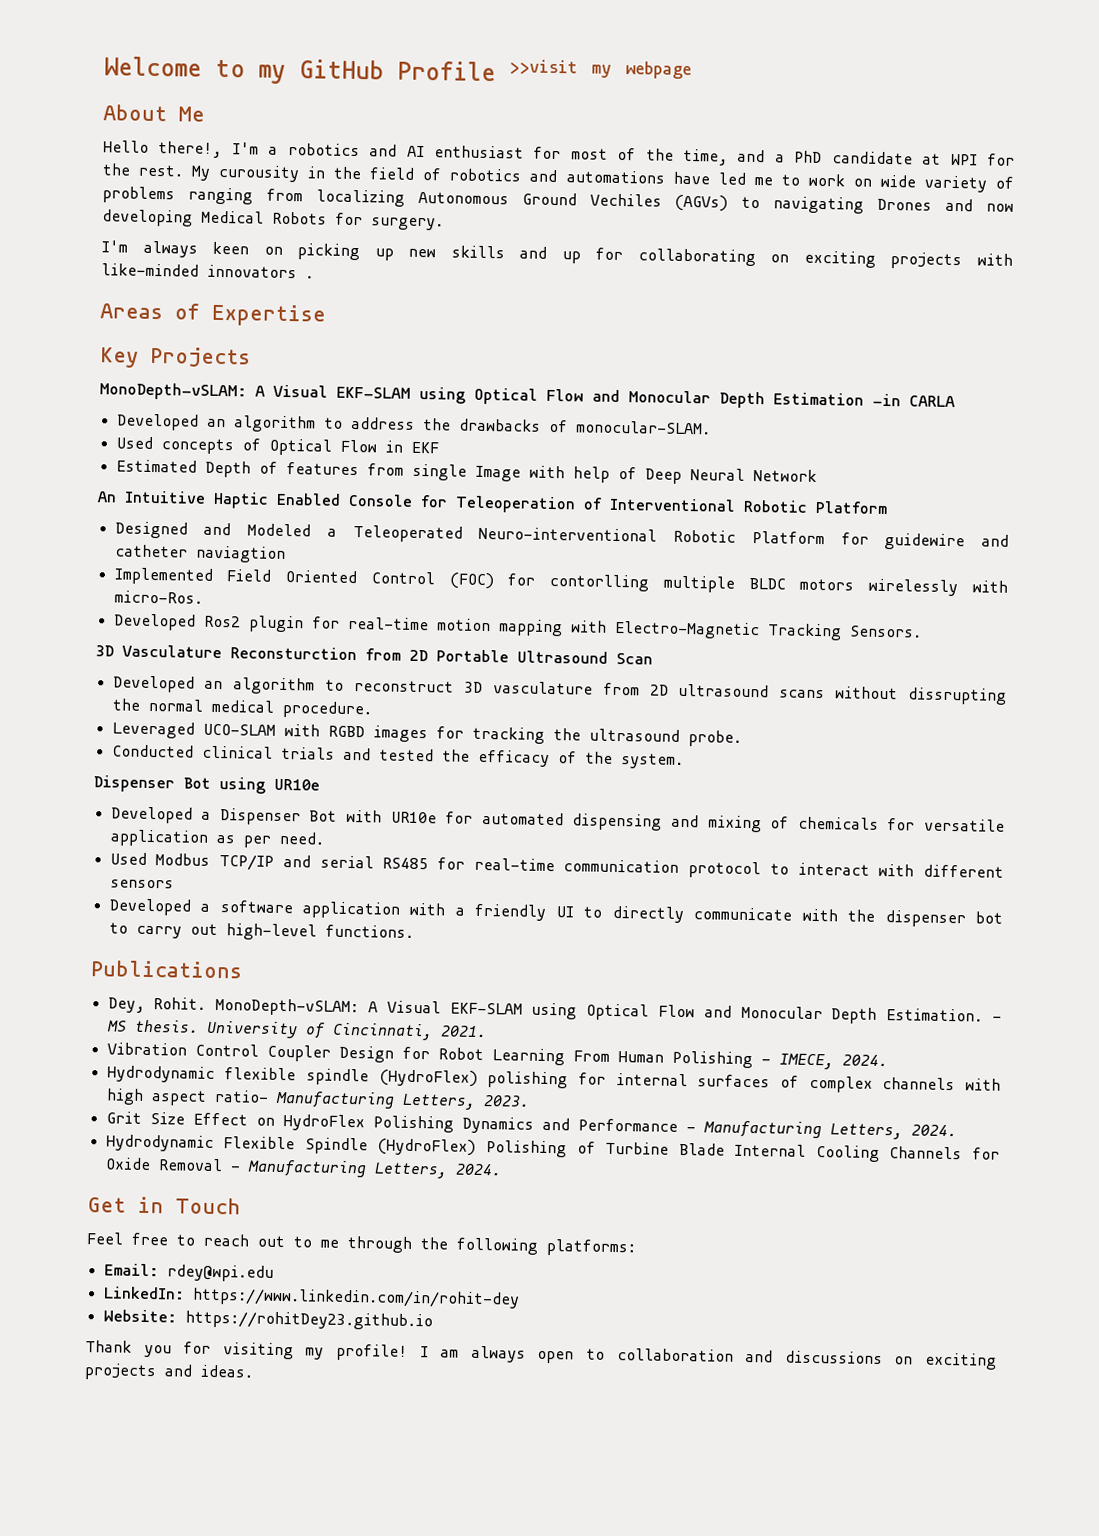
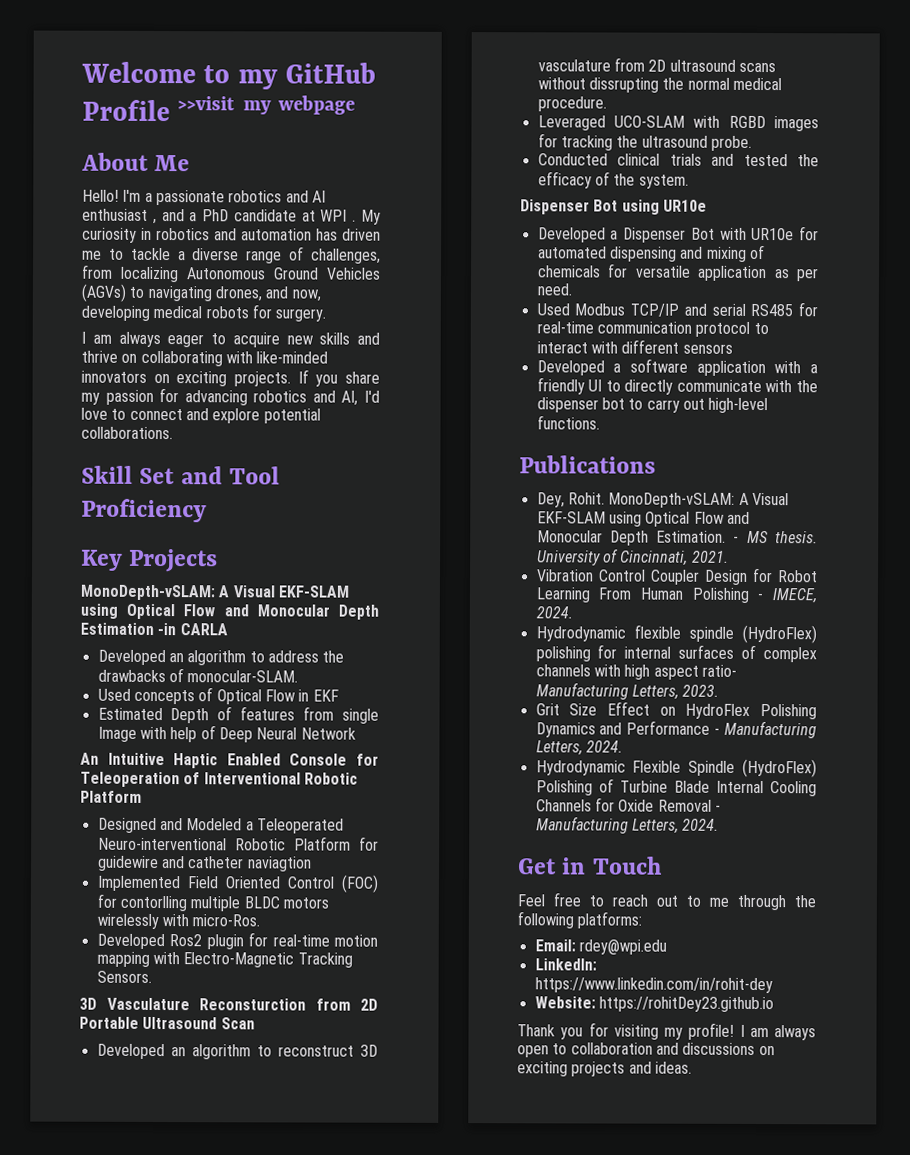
- Hello there!, I'm a robotics and AI enthusiast for most of the time, and a PhD candidate at WPI for the rest. My curousity in the field of robotics and automations have led me to work on wide variety of problems ranging from localizing Autonomous Ground Vechiles (AGVs) to navigating Drones and now developing Medical Robots for surgery.
- I'm always keen on picking up new skills and up for collaborating on exciting projects with like-minded innovators .
- Areas of Expertise
+ Hello! I'm a passionate robotics and AI enthusiast , and a PhD candidate at WPI . My curiosity in robotics and automation has driven me to tackle a diverse range of challenges, from localizing Autonomous Ground Vehicles (AGVs) to navigating drones, and now, developing medical robots for surgery.
+ I am always eager to acquire new skills and thrive on collaborating with like-minded innovators on exciting projects. If you share my passion for advancing robotics and AI, I'd love to connect and explore potential collaborations.
+ Skill Set and Tool Proficiency

